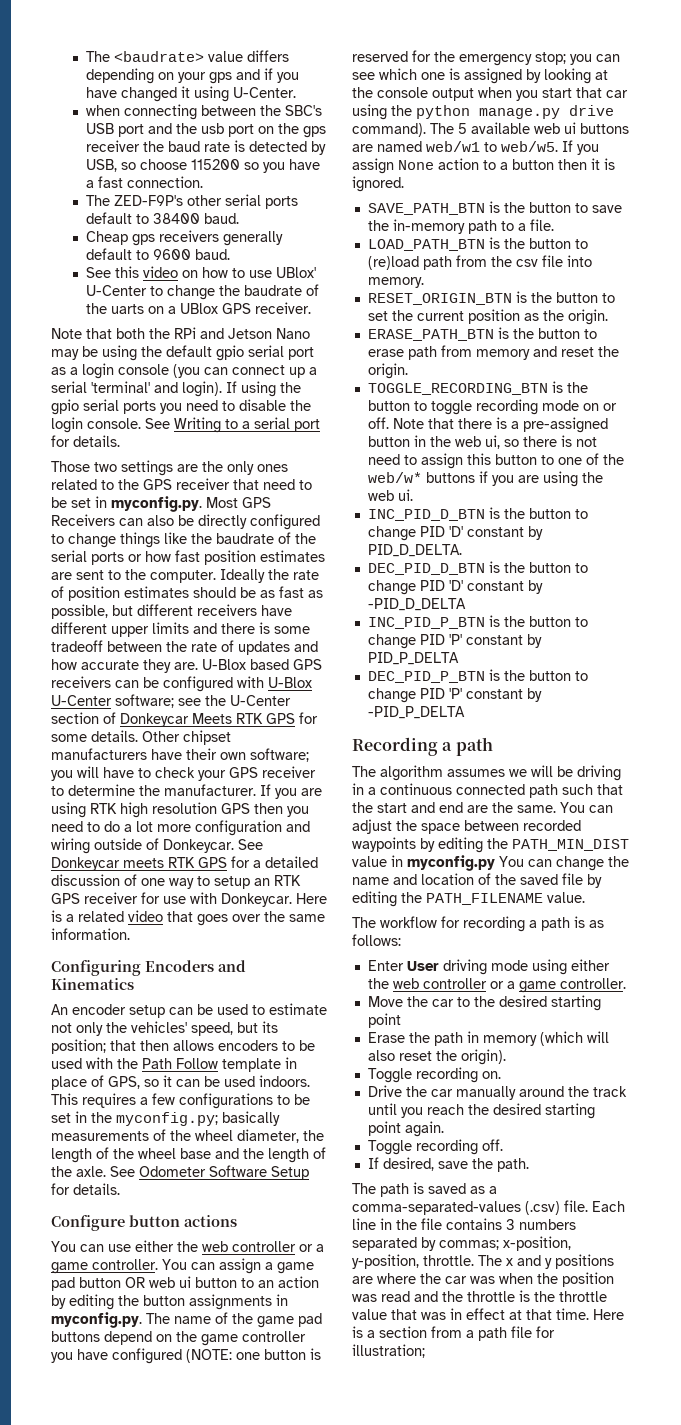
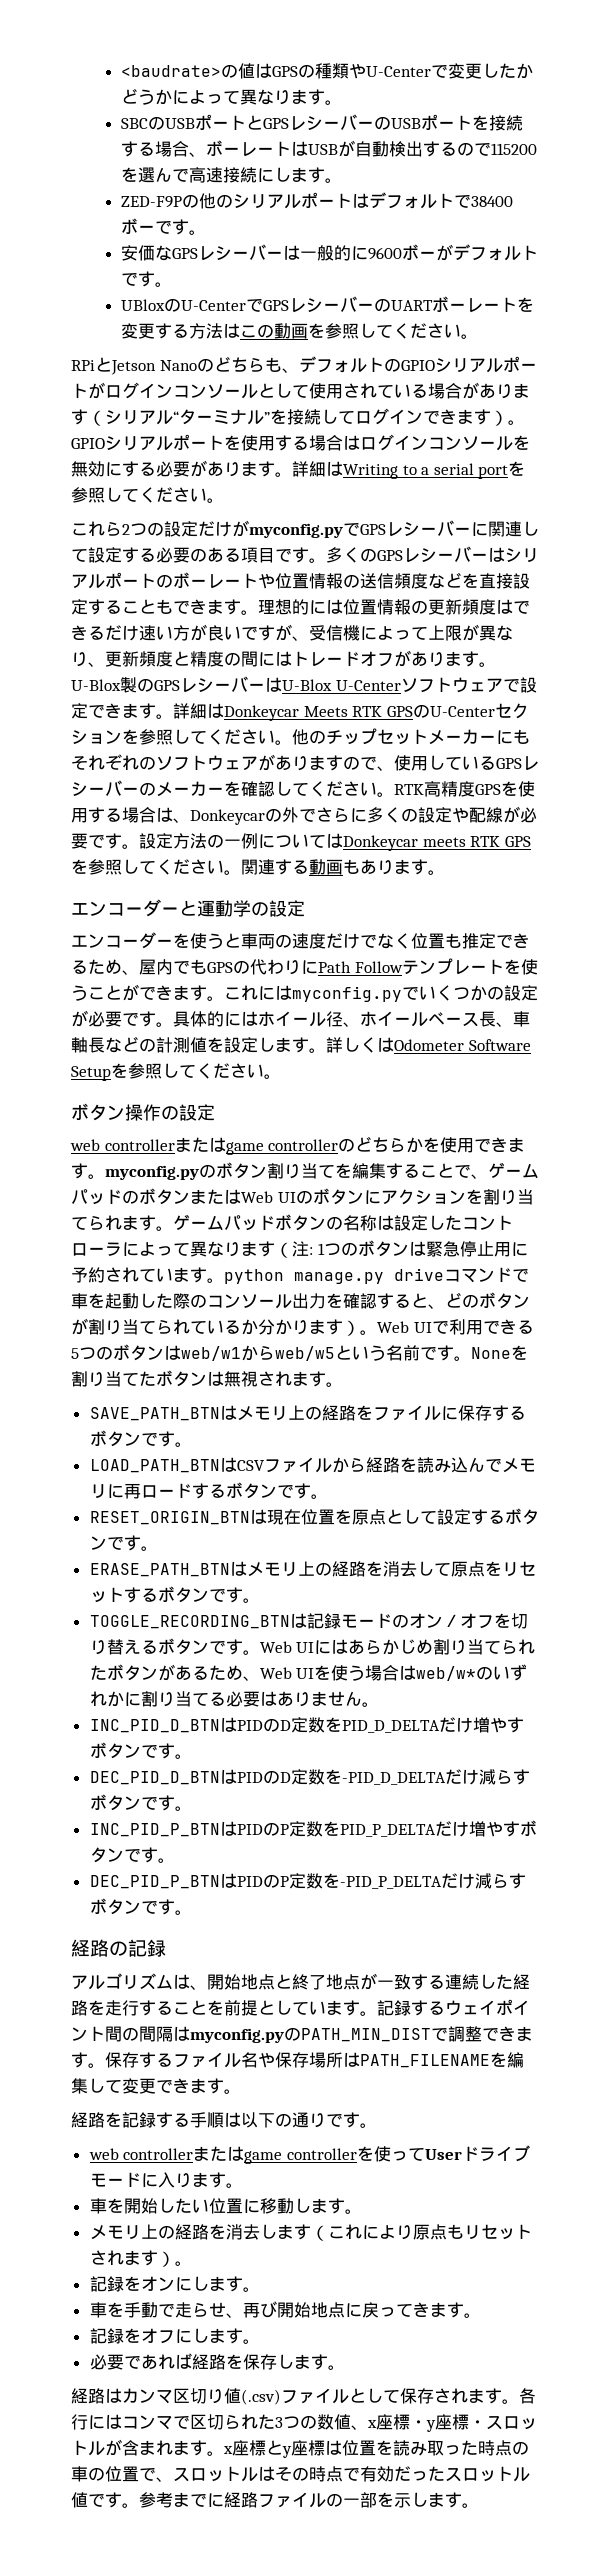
- The <baudrate> value differs depending on your gps and if you have changed it using U-Center.
- when connecting between the SBC's USB port and the usb port on the gps receiver the baud rate is detected by USB, so choose 115200 so you have a fast connection.
- The ZED-F9P's other serial ports default to 38400 baud.
- Cheap gps receivers generally default to 9600 baud.
- See this video on how to use UBlox' U-Center to change the baudrate of the uarts on a UBlox GPS receiver.
- Note that both the RPi and Jetson Nano may be using the default gpio serial port as a login console (you can connect up a serial 'terminal' and login). If using the gpio serial ports you need to disable the login console. See Writing to a serial port for details.
- Those two settings are the only ones related to the GPS receiver that need to be set in myconfig.py. Most GPS Receivers can also be directly configured to change things like the baudrate of the serial ports or how fast position estimates are sent to the computer. Ideally the rate of position estimates should be as fast as possible, but different receivers have different upper limits and there is some tradeoff between the rate of updates and how accurate they are. U-Blox based GPS receivers can be configured with U-Blox U-Center software; see the U-Center section of Donkeycar Meets RTK GPS for some details. Other chipset manufacturers have their own software; you will have to check your GPS receiver to determine the manufacturer. If you are using RTK high resolution GPS then you need to do a lot more configuration and wiring outside of Donkeycar. See Donkeycar meets RTK GPS for a detailed discussion of one way to setup an RTK GPS receiver for use with Donkeycar. Here is a related video that goes over the same information.
- Configuring Encoders and Kinematics
- An encoder setup can be used to estimate not only the vehicles' speed, but its position; that then allows encoders to be used with the Path Follow template in place of GPS, so it can be used indoors. This requires a few configurations to be set in the myconfig.py; basically measurements of the wheel diameter, the length of the wheel base and the length of the axle. See Odometer Software Setup for details.
- Configure button actions
- You can use either the web controller or a game controller. You can assign a game pad button OR web ui button to an action by editing the button assignments in myconfig.py. The name of the game pad buttons depend on the game controller you have configured (NOTE: one button is reserved for the emergency stop; you can see which one is assigned by looking at the console output when you start that car using the python manage.py drive command). The 5 available web ui buttons are named web/w1 to web/w5. If you assign None action to a button then it is ignored.
- SAVE_PATH_BTN is the button to save the in-memory path to a file.
- LOAD_PATH_BTN is the button to (re)load path from the csv file into memory.
- RESET_ORIGIN_BTN is the button to set the current position as the origin.
- ERASE_PATH_BTN is the button to erase path from memory and reset the origin.
- TOGGLE_RECORDING_BTN is the button to toggle recording mode on or off. Note that there is a pre-assigned button in the web ui, so there is not need to assign this button to one of the web/w* buttons if you are using the web ui.
- INC_PID_D_BTN is the button to change PID 'D' constant by PID_D_DELTA.
- DEC_PID_D_BTN is the button to change PID 'D' constant by -PID_D_DELTA
- INC_PID_P_BTN is the button to change PID 'P' constant by PID_P_DELTA
- DEC_PID_P_BTN is the button to change PID 'P' constant by -PID_P_DELTA
- Recording a path
- The algorithm assumes we will be driving in a continuous connected path such that the start and end are the same. You can adjust the space between recorded waypoints by editing the PATH_MIN_DIST value in myconfig.py You can change the name and location of the saved file by editing the PATH_FILENAME value.
- The workflow for recording a path is as follows:
- Enter User driving mode using either the web controller or a game controller.
- Move the car to the desired starting point
- Erase the path in memory (which will also reset the origin).
- Toggle recording on.
- Drive the car manually around the track until you reach the desired starting point again.
- Toggle recording off.
- If desired, save the path.
- The path is saved as a comma-separated-values (.csv) file. Each line in the file contains 3 numbers separated by commas; x-position, y-position, throttle. The x and y positions are where the car was when the position was read and the throttle is the throttle value that was in effect at that time. Here is a section from a path file for illustration;
+ <baudrate>の値はGPSの種類やU-Centerで変更したかどうかによって異なります。
+ SBCのUSBポートとGPSレシーバーのUSBポートを接続する場合、ボーレートはUSBが自動検出するので115200を選んで高速接続にします。
+ ZED-F9Pの他のシリアルポートはデフォルトで38400ボーです。
+ 安価なGPSレシーバーは一般的に9600ボーがデフォルトです。
+ UBloxのU-CenterでGPSレシーバーのUARTボーレートを変更する方法はこの動画を参照してください。
+ RPiとJetson Nanoのどちらも、デフォルトのGPIOシリアルポートがログインコンソールとして使用されている場合があります（シリアル“ターミナル”を接続してログインできます）。GPIOシリアルポートを使用する場合はログインコンソールを無効にする必要があります。詳細はWriting to a serial portを参照してください。
+ これら2つの設定だけがmyconfig.pyでGPSレシーバーに関連して設定する必要のある項目です。多くのGPSレシーバーはシリアルポートのボーレートや位置情報の送信頻度などを直接設定することもできます。理想的には位置情報の更新頻度はできるだけ速い方が良いですが、受信機によって上限が異なり、更新頻度と精度の間にはトレードオフがあります。U-Blox製のGPSレシーバーはU-Blox U-Centerソフトウェアで設定できます。詳細はDonkeycar Meets RTK GPSのU-Centerセクションを参照してください。他のチップセットメーカーにもそれぞれのソフトウェアがありますので、使用しているGPSレシーバーのメーカーを確認してください。RTK高精度GPSを使用する場合は、Donkeycarの外でさらに多くの設定や配線が必要です。設定方法の一例についてはDonkeycar meets RTK GPSを参照してください。関連する動画もあります。
+ エンコーダーと運動学の設定
+ エンコーダーを使うと車両の速度だけでなく位置も推定できるため、屋内でもGPSの代わりにPath Followテンプレートを使うことができます。これにはmyconfig.pyでいくつかの設定が必要です。具体的にはホイール径、ホイールベース長、車軸長などの計測値を設定します。詳しくはOdometer Software Setupを参照してください。
+ ボタン操作の設定
+ web controllerまたはgame controllerのどちらかを使用できます。myconfig.pyのボタン割り当てを編集することで、ゲームパッドのボタンまたはWeb UIのボタンにアクションを割り当てられます。ゲームパッドボタンの名称は設定したコントローラによって異なります（注: 1つのボタンは緊急停止用に予約されています。python manage.py driveコマンドで車を起動した際のコンソール出力を確認すると、どのボタンが割り当てられているか分かります）。Web UIで利用できる5つのボタンはweb/w1からweb/w5という名前です。Noneを割り当てたボタンは無視されます。
+ SAVE_PATH_BTNはメモリ上の経路をファイルに保存するボタンです。
+ LOAD_PATH_BTNはCSVファイルから経路を読み込んでメモリに再ロードするボタンです。
+ RESET_ORIGIN_BTNは現在位置を原点として設定するボタンです。
+ ERASE_PATH_BTNはメモリ上の経路を消去して原点をリセットするボタンです。
+ TOGGLE_RECORDING_BTNは記録モードのオン／オフを切り替えるボタンです。Web UIにはあらかじめ割り当てられたボタンがあるため、Web UIを使う場合はweb/w*のいずれかに割り当てる必要はありません。
+ INC_PID_D_BTNはPIDのD定数をPID_D_DELTAだけ増やすボタンです。
+ DEC_PID_D_BTNはPIDのD定数を-PID_D_DELTAだけ減らすボタンです。
+ INC_PID_P_BTNはPIDのP定数をPID_P_DELTAだけ増やすボタンです。
+ DEC_PID_P_BTNはPIDのP定数を-PID_P_DELTAだけ減らすボタンです。
+ 経路の記録
+ アルゴリズムは、開始地点と終了地点が一致する連続した経路を走行することを前提としています。記録するウェイポイント間の間隔はmyconfig.pyのPATH_MIN_DISTで調整できます。保存するファイル名や保存場所はPATH_FILENAMEを編集して変更できます。
+ 経路を記録する手順は以下の通りです。
+ web controllerまたはgame controllerを使ってUserドライブモードに入ります。
+ 車を開始したい位置に移動します。
+ メモリ上の経路を消去します（これにより原点もリセットされます）。
+ 記録をオンにします。
+ 車を手動で走らせ、再び開始地点に戻ってきます。
+ 記録をオフにします。
+ 必要であれば経路を保存します。
+ 経路はカンマ区切り値(.csv)ファイルとして保存されます。各行にはコンマで区切られた3つの数値、x座標・y座標・スロットルが含まれます。x座標とy座標は位置を読み取った時点の車の位置で、スロットルはその時点で有効だったスロットル値です。参考までに経路ファイルの一部を示します。

